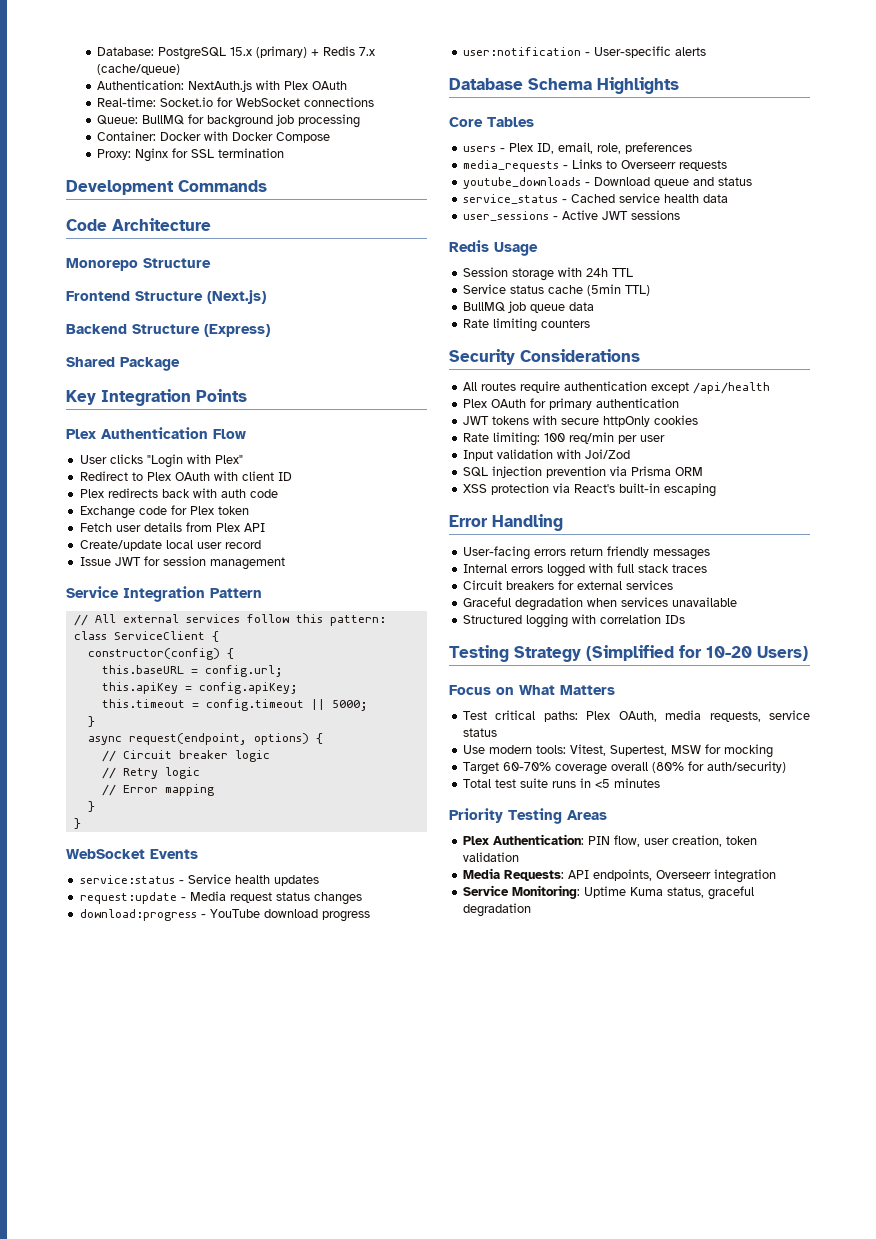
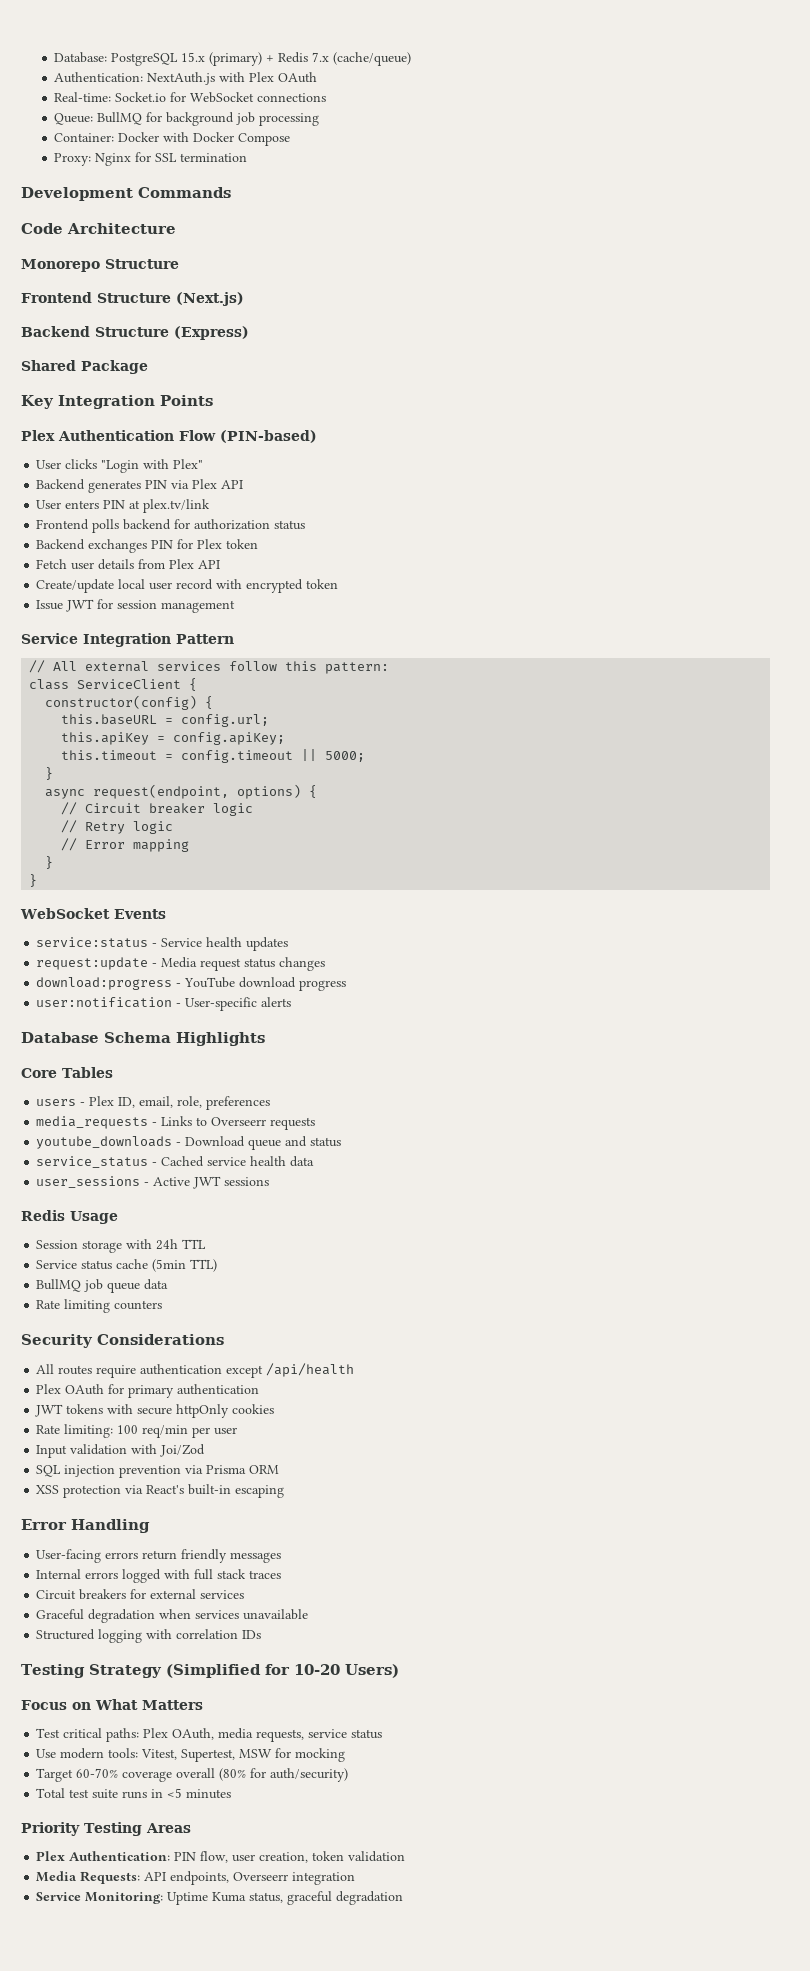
- Plex Authentication Flow
+ Plex Authentication Flow (PIN-based)
- Redirect to Plex OAuth with client ID
- Plex redirects back with auth code
- Exchange code for Plex token
+ Backend generates PIN via Plex API
+ User enters PIN at plex.tv/link
+ Frontend polls backend for authorization status
+ Backend exchanges PIN for Plex token
- Create/update local user record
+ Create/update local user record with encrypted token

